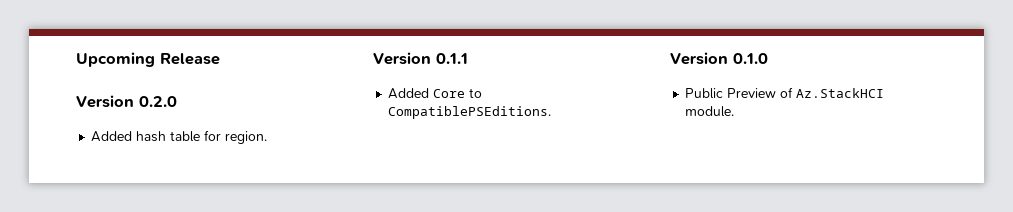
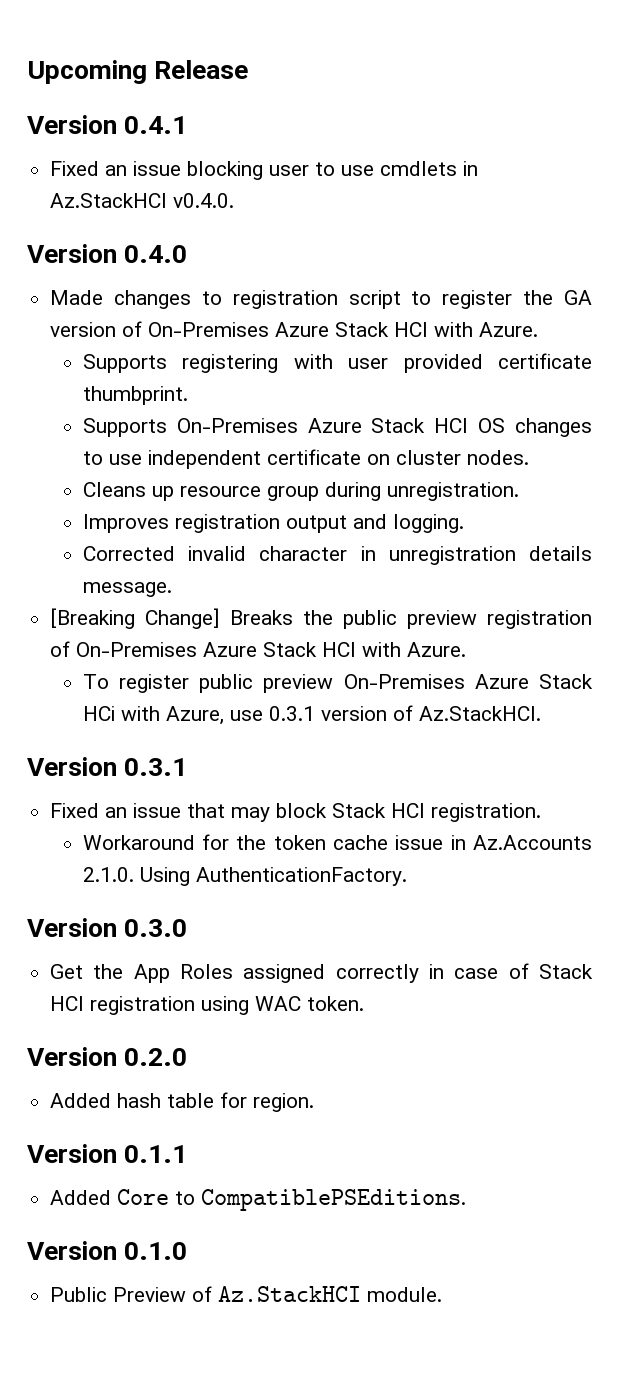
+ Version 0.4.1
+ Fixed an issue blocking user to use cmdlets in Az.StackHCI v0.4.0.
+ Version 0.4.0
+ Made changes to registration script to register the GA version of On-Premises Azure Stack HCI with Azure.
+ Supports registering with user provided certificate thumbprint.
+ Supports On-Premises Azure Stack HCI OS changes to use independent certificate on cluster nodes.
+ Cleans up resource group during unregistration.
+ Improves registration output and logging.
+ Corrected invalid character in unregistration details message.
+ [Breaking Change] Breaks the public preview registration of On-Premises Azure Stack HCI with Azure.
+ To register public preview On-Premises Azure Stack HCi with Azure, use 0.3.1 version of Az.StackHCI.
+ Version 0.3.1
+ Fixed an issue that may block Stack HCI registration.
+ Workaround for the token cache issue in Az.Accounts 2.1.0. Using AuthenticationFactory.
+ Version 0.3.0
+ Get the App Roles assigned correctly in case of Stack HCI registration using WAC token.

